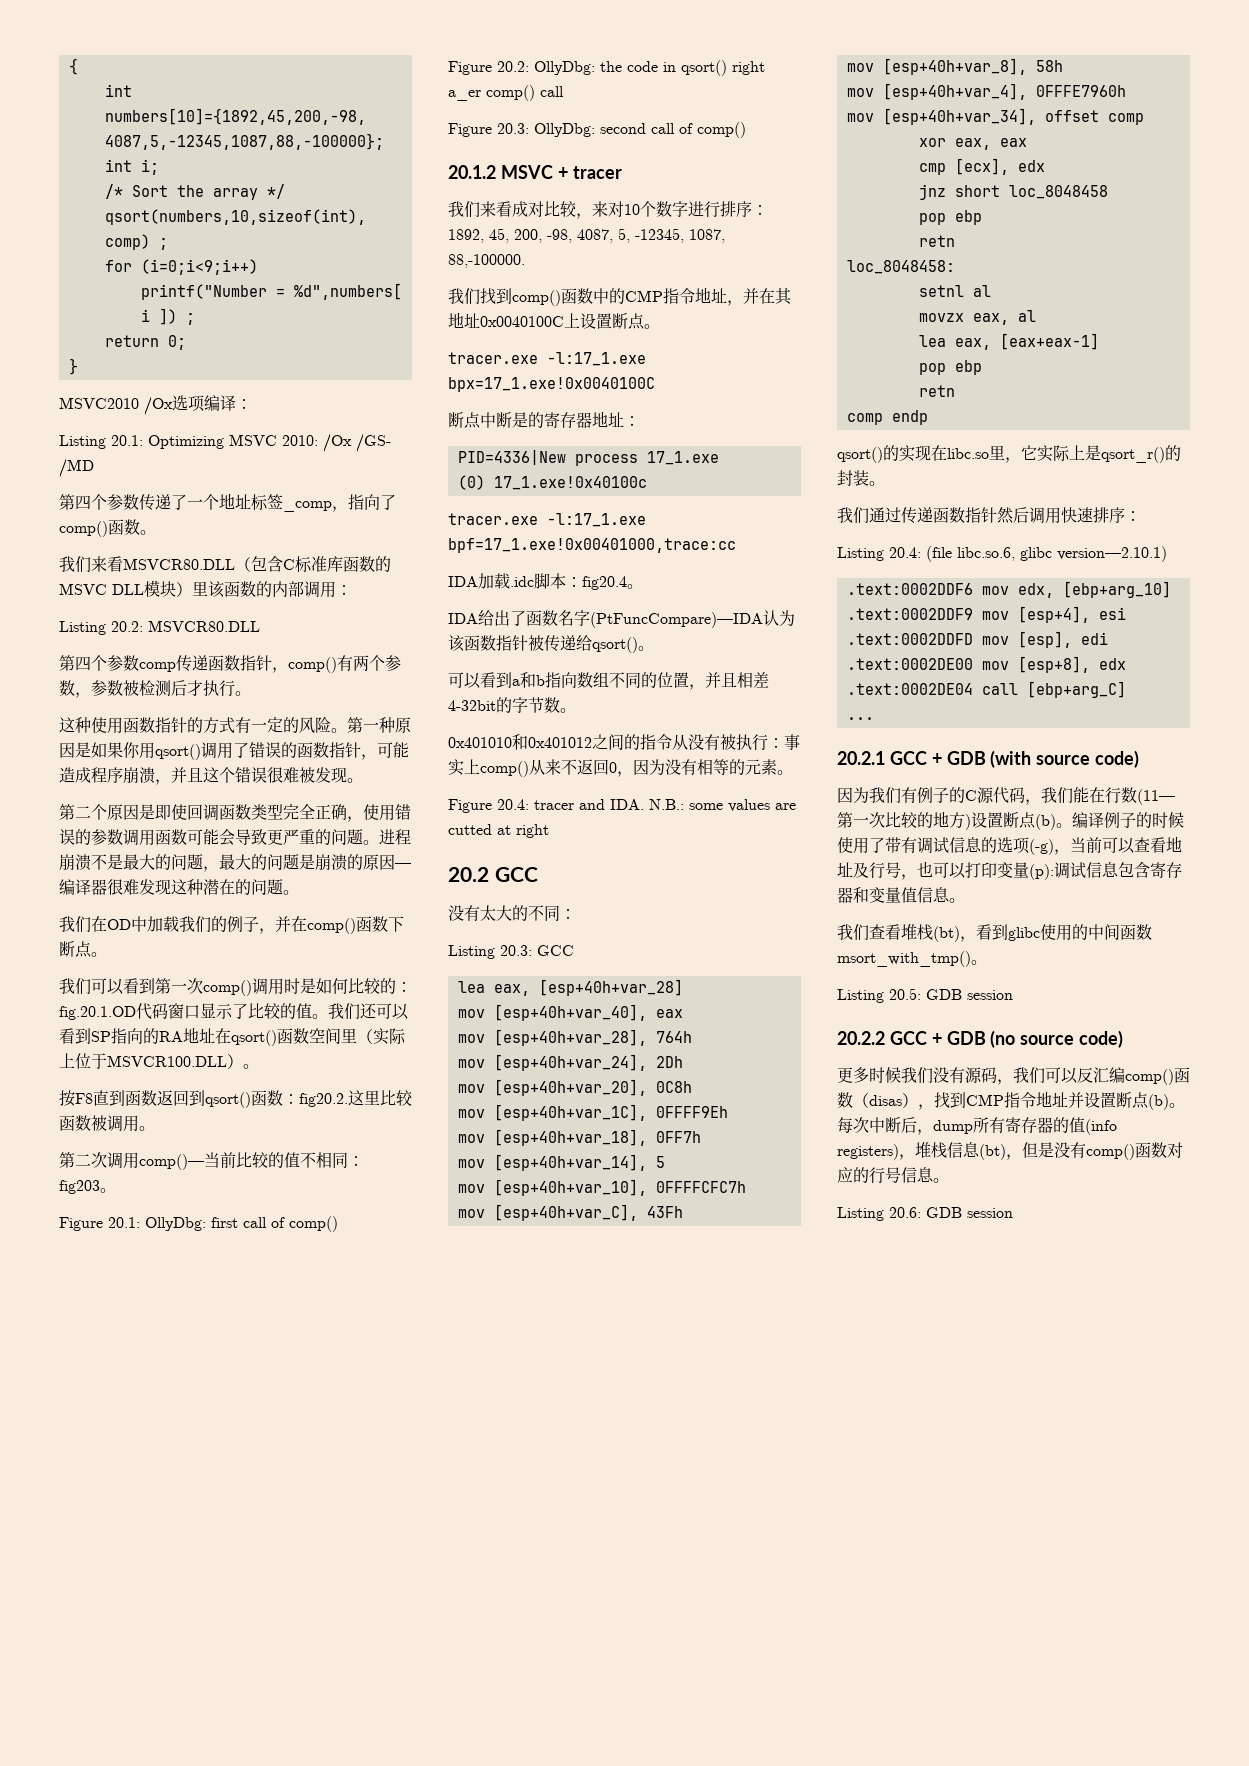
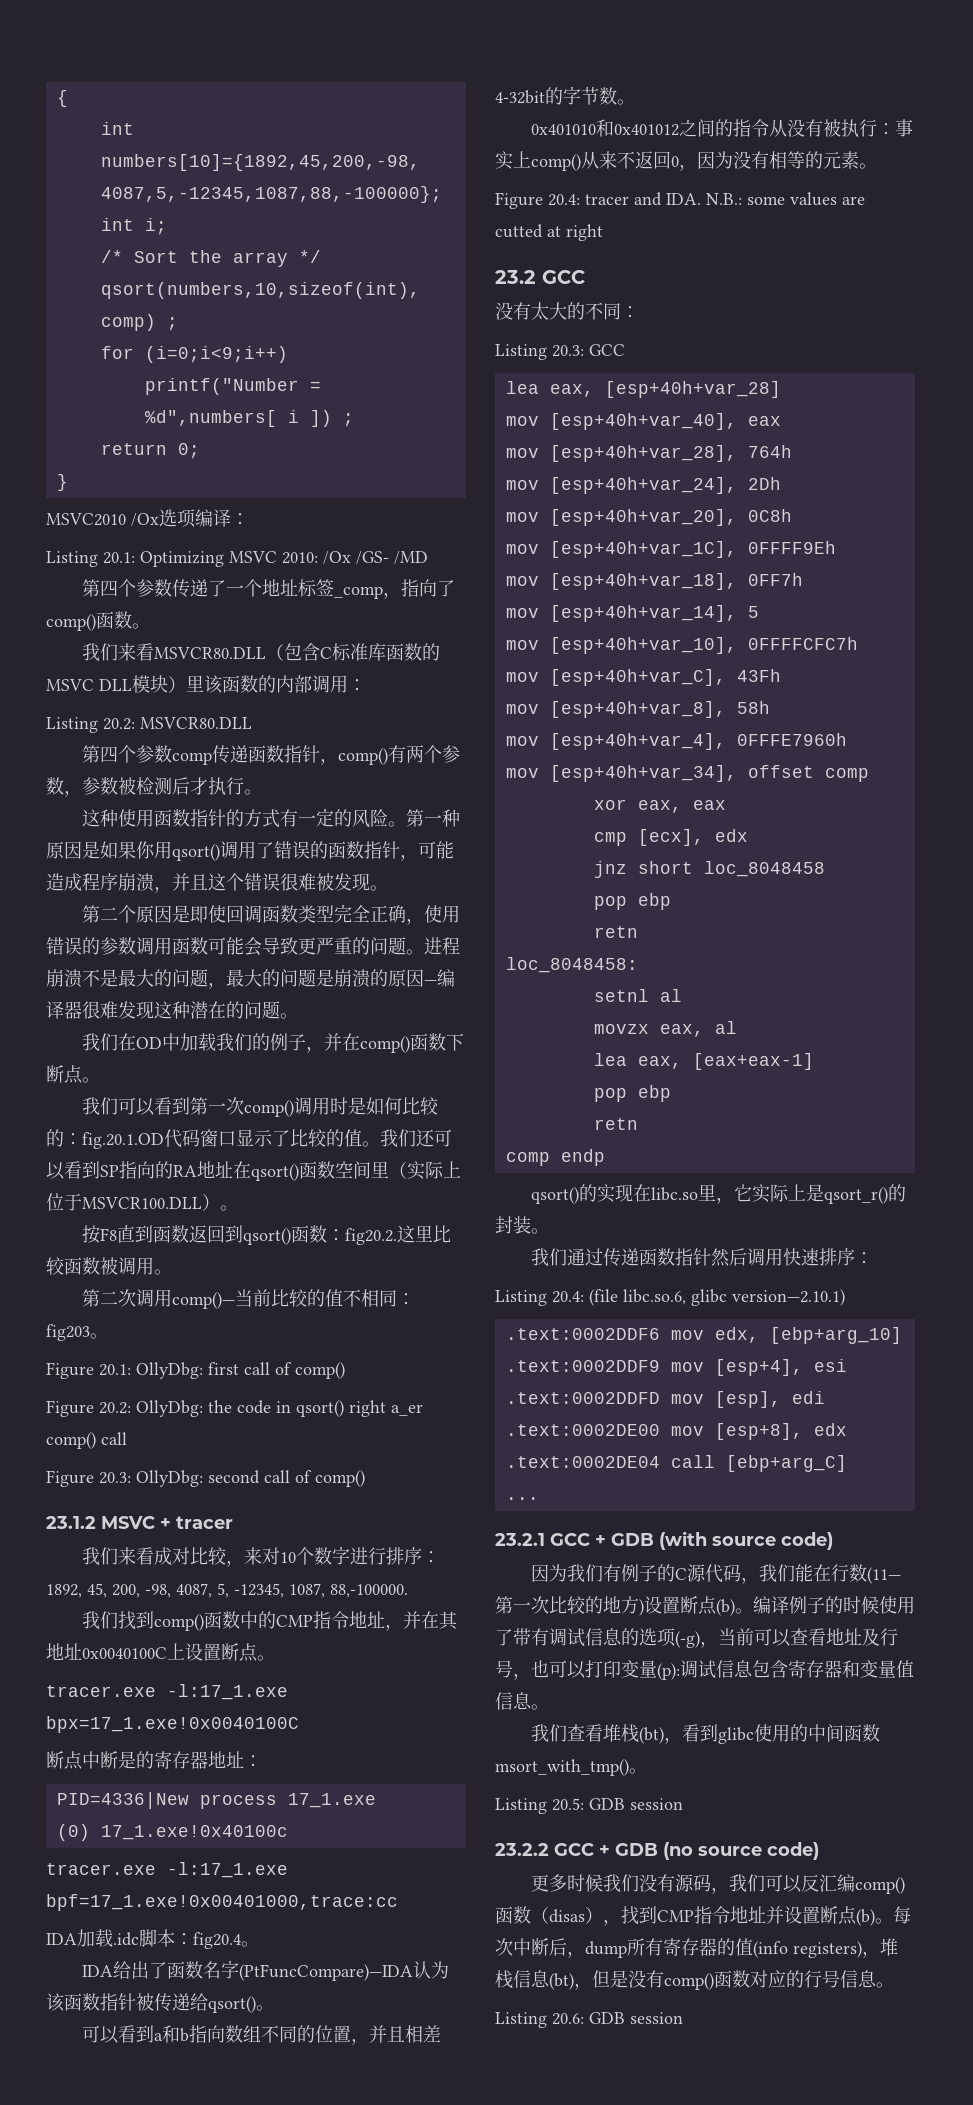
- 20.1.2 MSVC + tracer
+ 23.1.2 MSVC + tracer
- 20.2 GCC
+ 23.2 GCC
- 20.2.1 GCC + GDB (with source code)
+ 23.2.1 GCC + GDB (with source code)
- 20.2.2 GCC + GDB (no source code)
+ 23.2.2 GCC + GDB (no source code)

